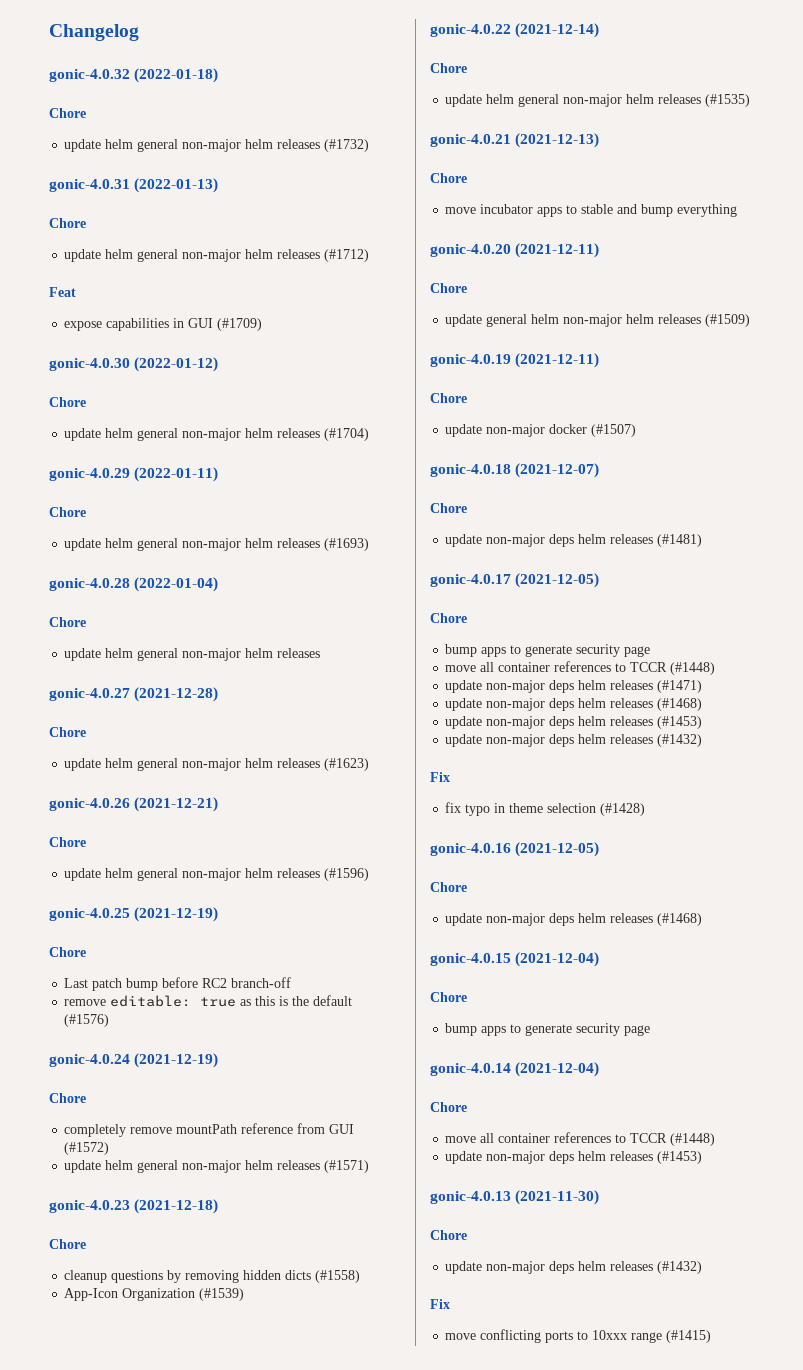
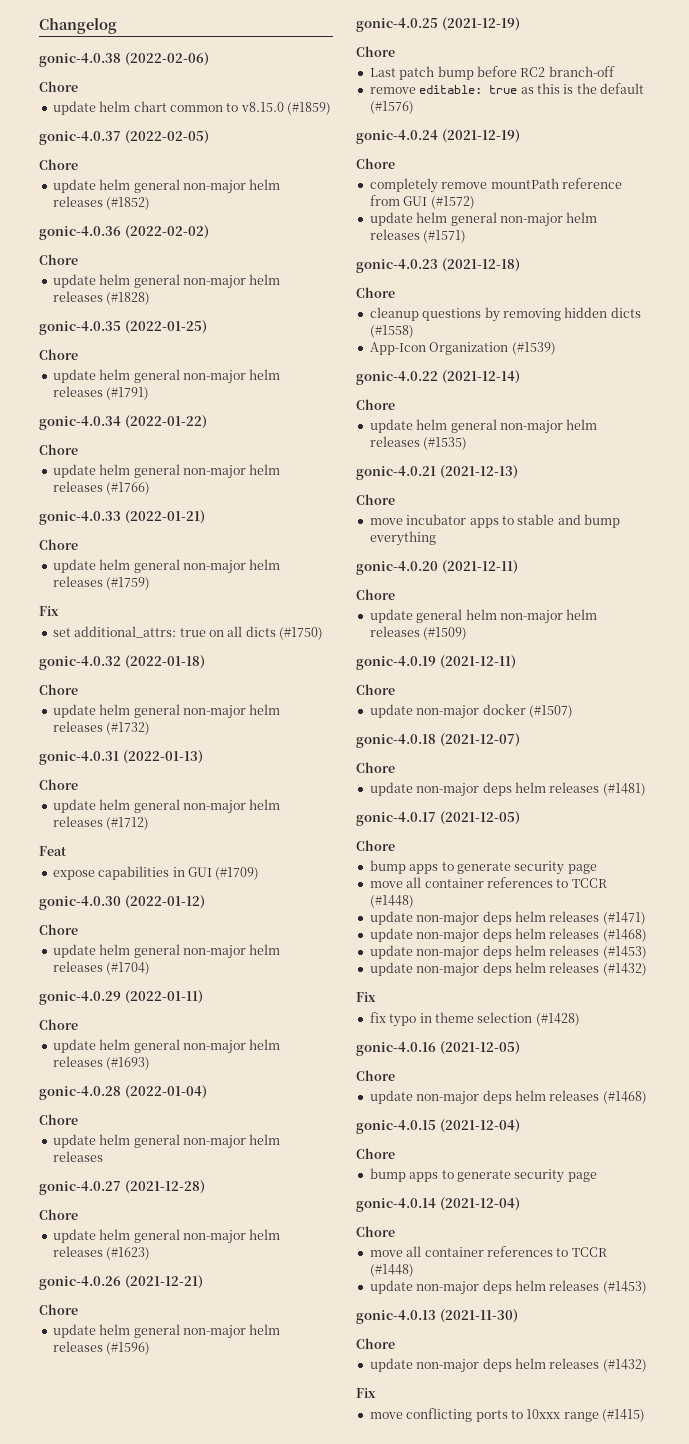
+ gonic-4.0.38 (2022-02-06)
+ Chore
+ update helm chart common to v8.15.0 (#1859)
+ gonic-4.0.37 (2022-02-05)
+ Chore
+ update helm general non-major helm releases (#1852)
+ gonic-4.0.36 (2022-02-02)
+ Chore
+ update helm general non-major helm releases (#1828)
+ gonic-4.0.35 (2022-01-25)
+ Chore
+ update helm general non-major helm releases (#1791)
+ gonic-4.0.34 (2022-01-22)
+ Chore
+ update helm general non-major helm releases (#1766)
+ gonic-4.0.33 (2022-01-21)
+ Chore
+ update helm general non-major helm releases (#1759)
+ Fix
+ set additional_attrs: true on all dicts (#1750)

